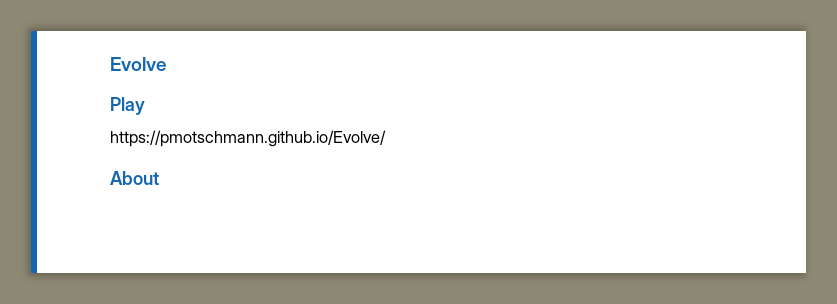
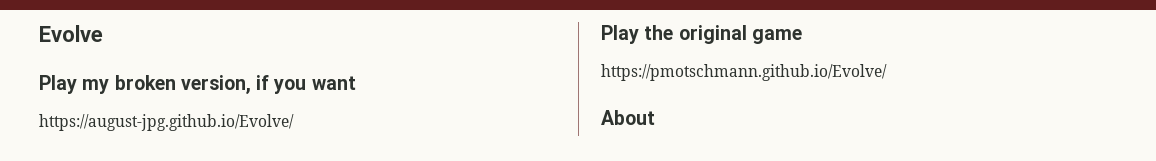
- Play
+ Play my broken version, if you want
+ https://august-jpg.github.io/Evolve/
+ Play the original game

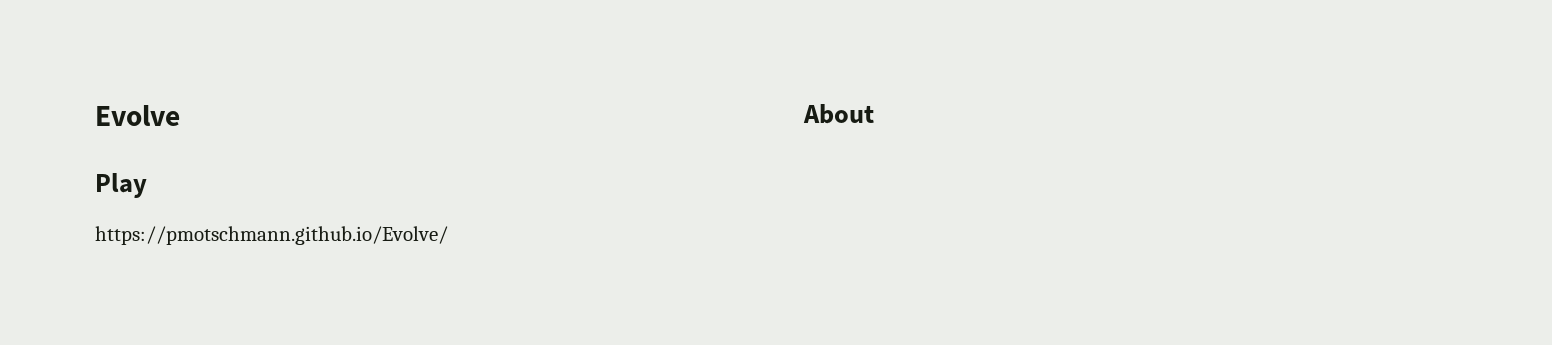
- Play my broken version, if you want
- https://august-jpg.github.io/Evolve/
- Play the original game
+ Play

